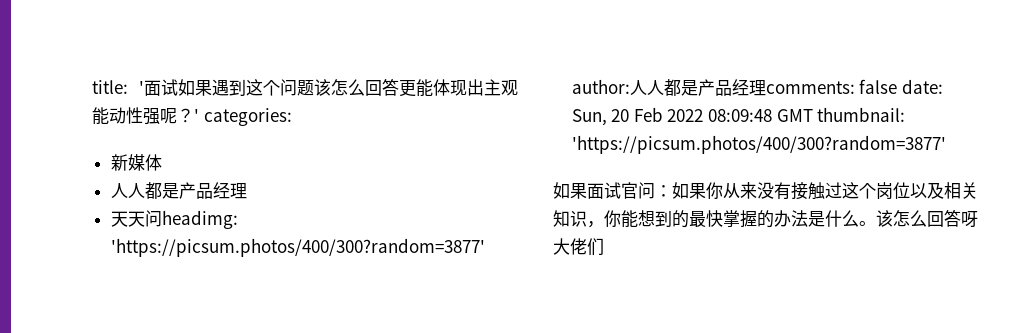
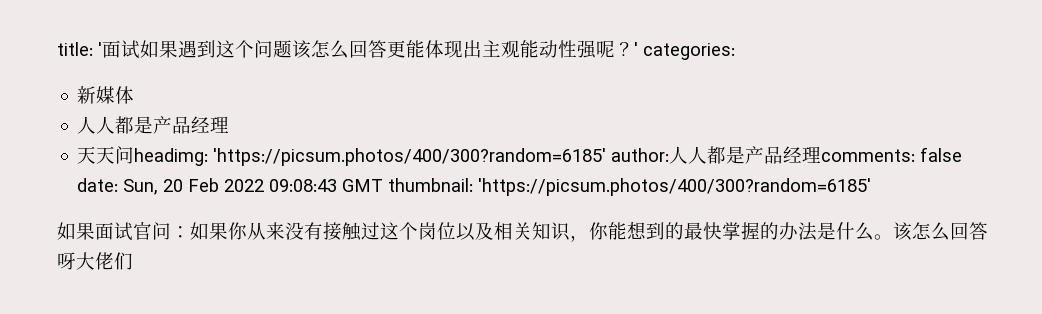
- 天天问headimg: 'https://picsum.photos/400/300?random=3877' author:人人都是产品经理comments: false date: Sun, 20 Feb 2022 08:09:48 GMT thumbnail: 'https://picsum.photos/400/300?random=3877'
+ 天天问headimg: 'https://picsum.photos/400/300?random=6185' author:人人都是产品经理comments: false date: Sun, 20 Feb 2022 09:08:43 GMT thumbnail: 'https://picsum.photos/400/300?random=6185'

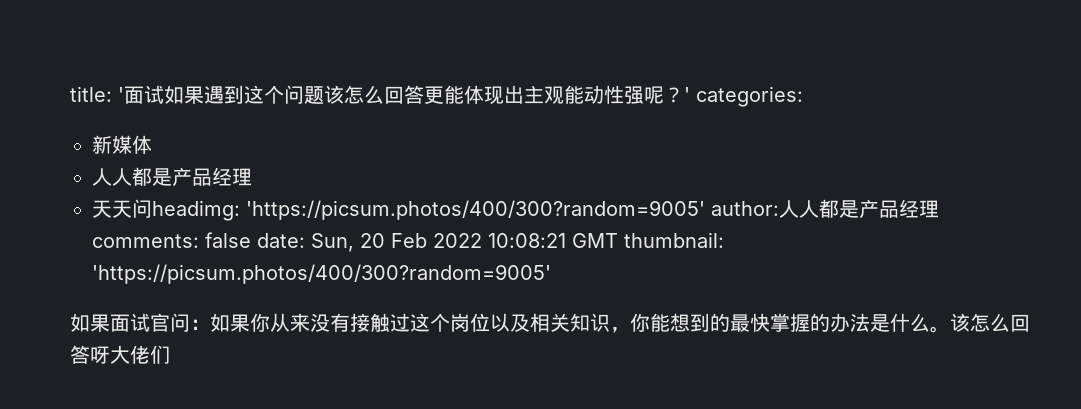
- 天天问headimg: 'https://picsum.photos/400/300?random=6185' author:人人都是产品经理comments: false date: Sun, 20 Feb 2022 09:08:43 GMT thumbnail: 'https://picsum.photos/400/300?random=6185'
+ 天天问headimg: 'https://picsum.photos/400/300?random=9005' author:人人都是产品经理comments: false date: Sun, 20 Feb 2022 10:08:21 GMT thumbnail: 'https://picsum.photos/400/300?random=9005'

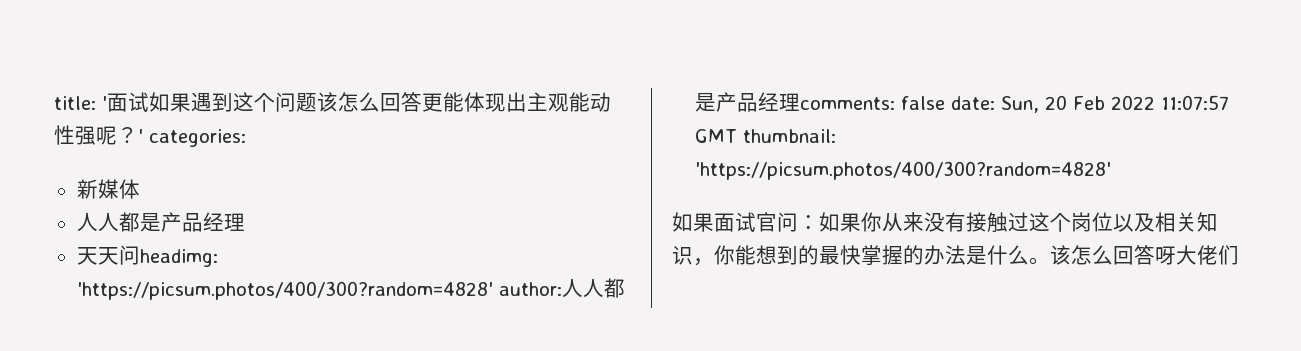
- 天天问headimg: 'https://picsum.photos/400/300?random=9005' author:人人都是产品经理comments: false date: Sun, 20 Feb 2022 10:08:21 GMT thumbnail: 'https://picsum.photos/400/300?random=9005'
+ 天天问headimg: 'https://picsum.photos/400/300?random=4828' author:人人都是产品经理comments: false date: Sun, 20 Feb 2022 11:07:57 GMT thumbnail: 'https://picsum.photos/400/300?random=4828'

